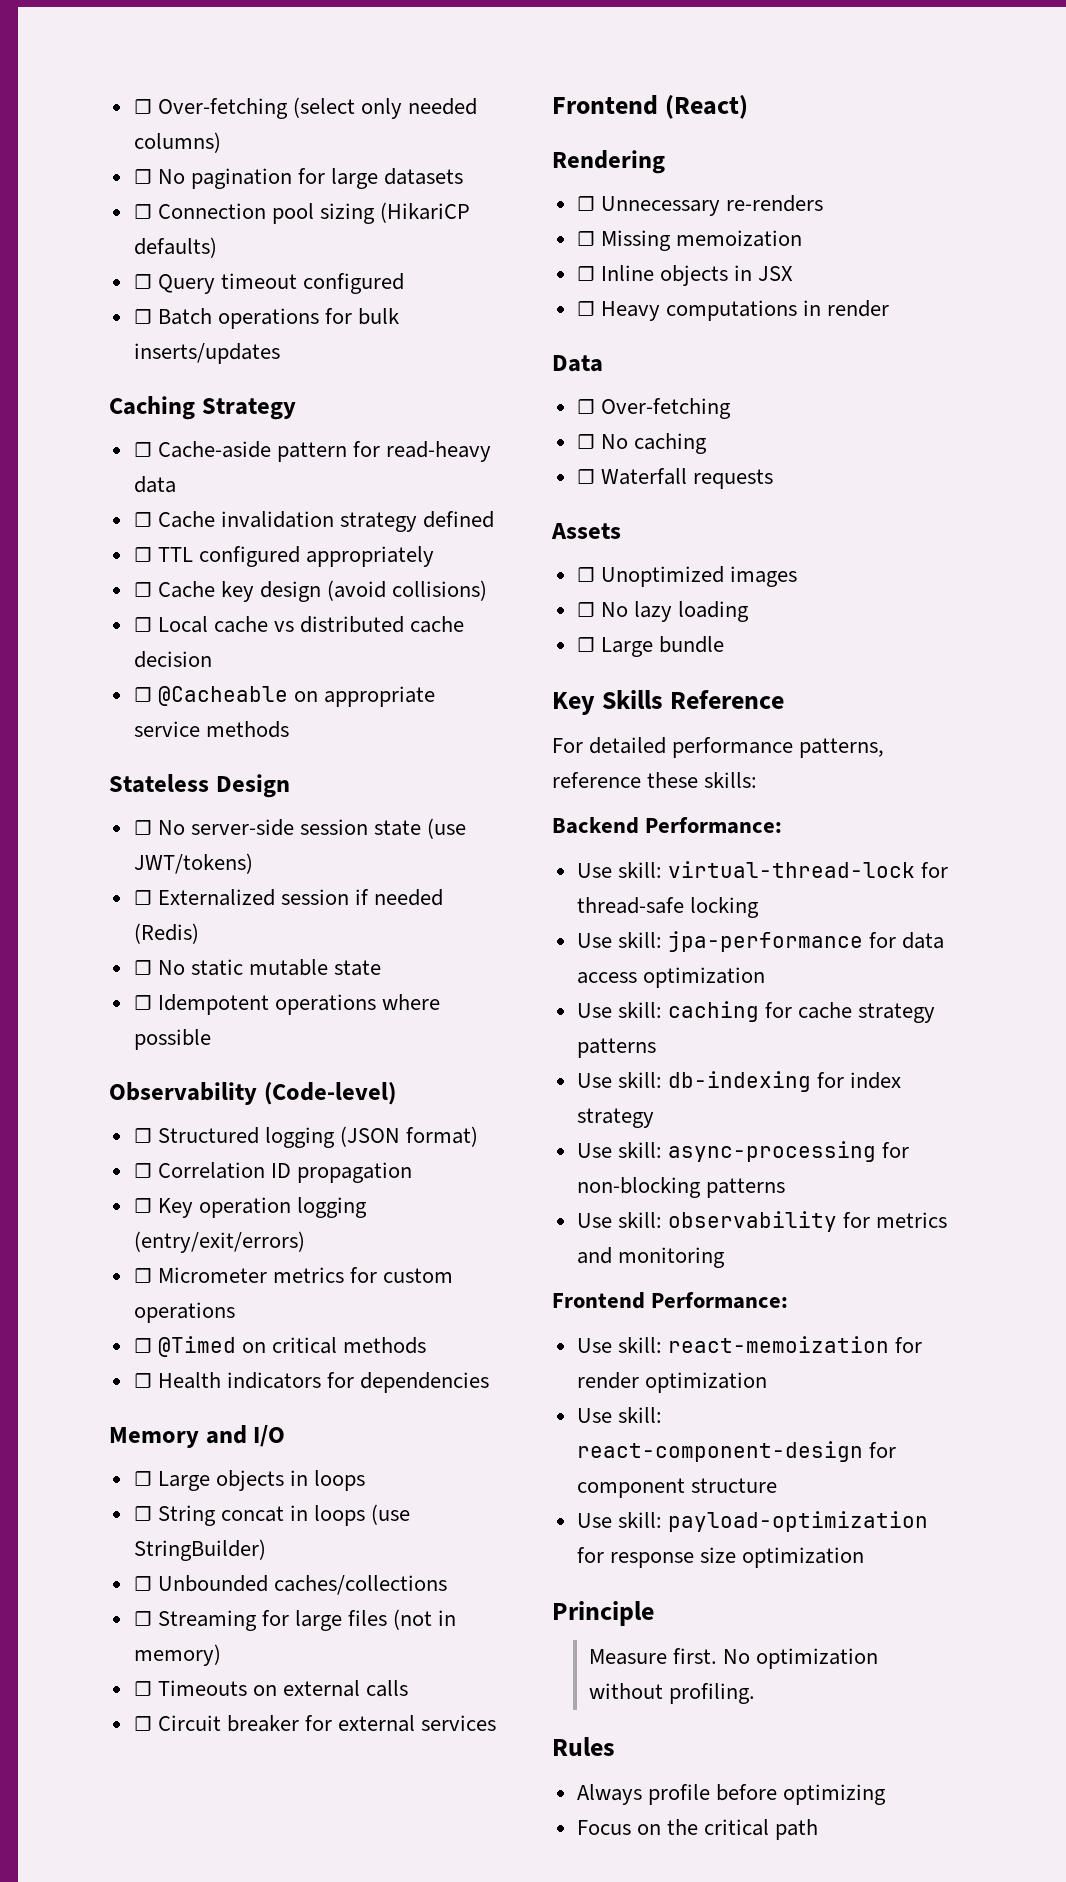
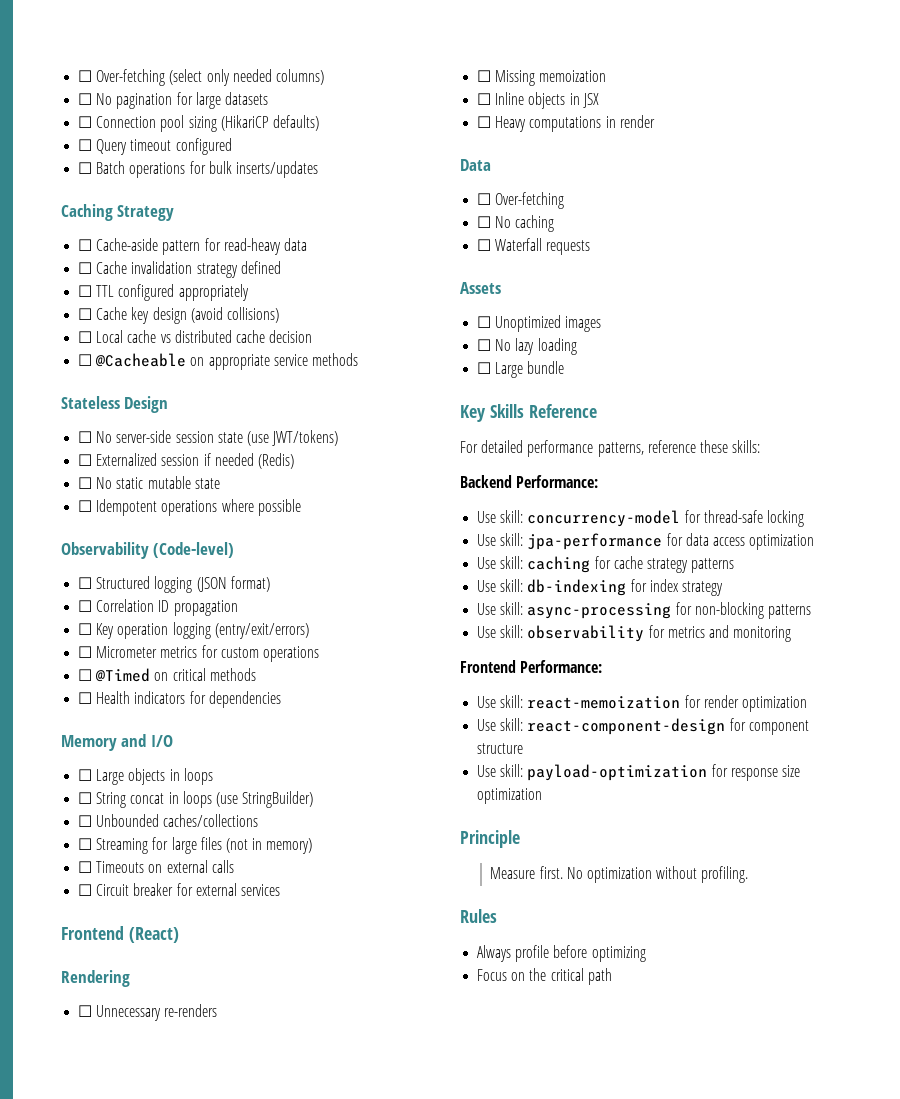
- Use skill: virtual-thread-lock for thread-safe locking
+ Use skill: concurrency-model for thread-safe locking

